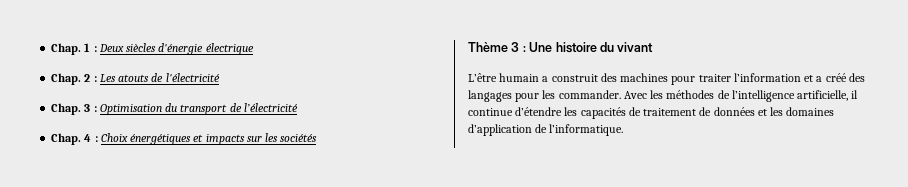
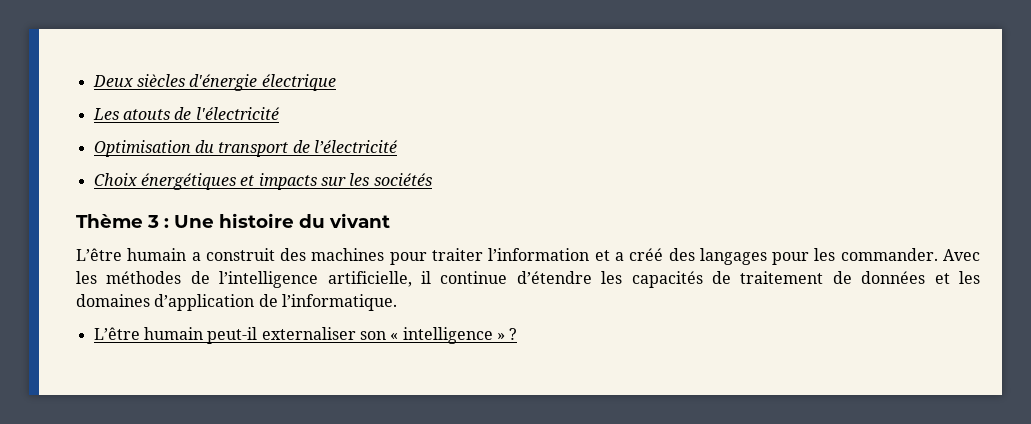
- Chap. 1 : Deux siècles d'énergie électrique
+ Deux siècles d'énergie électrique
- Chap. 2 : Les atouts de l'électricité
+ Les atouts de l'électricité
- Chap. 3 : Optimisation du transport de l’électricité
+ Optimisation du transport de l’électricité
- Chap. 4 : Choix énergétiques et impacts sur les sociétés
+ Choix énergétiques et impacts sur les sociétés
+ L’être humain peut-il externaliser son « intelligence » ?

